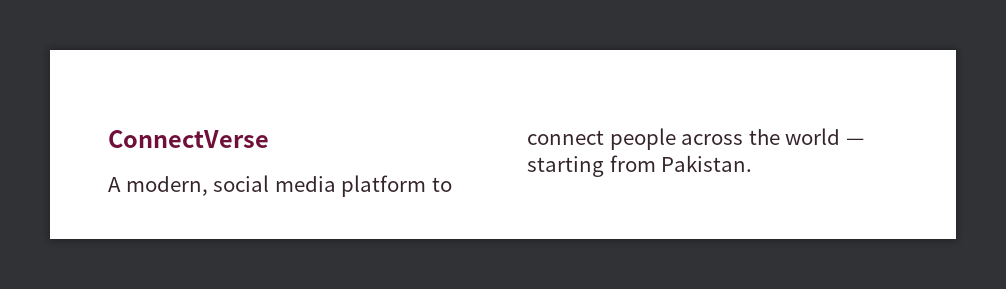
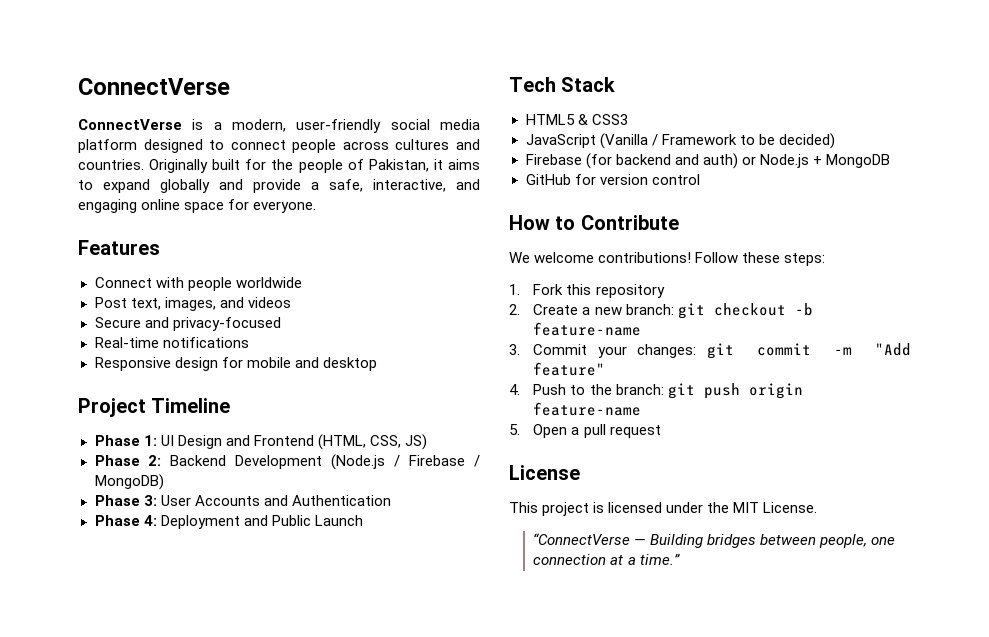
- A modern, social media platform to connect people across the world — starting from Pakistan.
+ ConnectVerse is a modern, user-friendly social media platform designed to connect people across cultures and countries. Originally built for the people of Pakistan, it aims to expand globally and provide a safe, interactive, and engaging online space for everyone.
+ Features
+ Connect with people worldwide
+ Post text, images, and videos
+ Secure and privacy-focused
+ Real-time notifications
+ Responsive design for mobile and desktop
+ Project Timeline
+ Phase 1: UI Design and Frontend (HTML, CSS, JS)
+ Phase 2: Backend Development (Node.js / Firebase / MongoDB)
+ Phase 3: User Accounts and Authentication
+ Phase 4: Deployment and Public Launch
+ Tech Stack
+ HTML5 & CSS3
+ JavaScript (Vanilla / Framework to be decided)
+ Firebase (for backend and auth) or Node.js + MongoDB
+ GitHub for version control
+ How to Contribute
+ We welcome contributions! Follow these steps:
+ 1. Fork this repository
+ 2. Create a new branch: git checkout -b feature-name
+ 3. Commit your changes: git commit -m "Add feature"
+ 4. Push to the branch: git push origin feature-name
+ 5. Open a pull request
+ License
+ This project is licensed under the MIT License.
+ “ConnectVerse — Building bridges between people, one connection at a time.”

